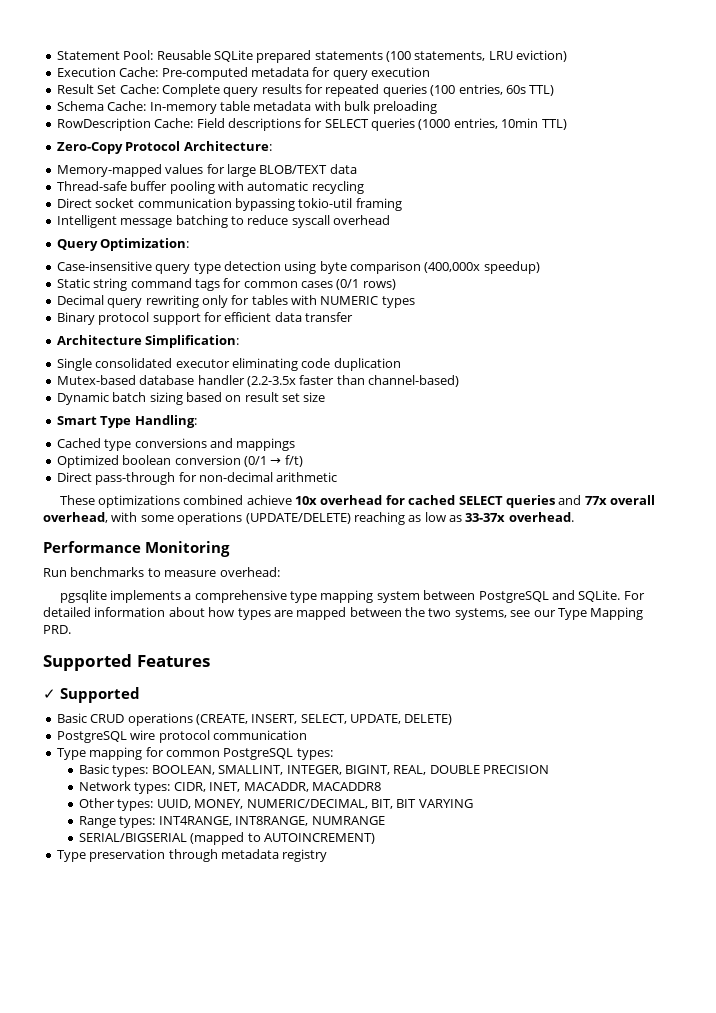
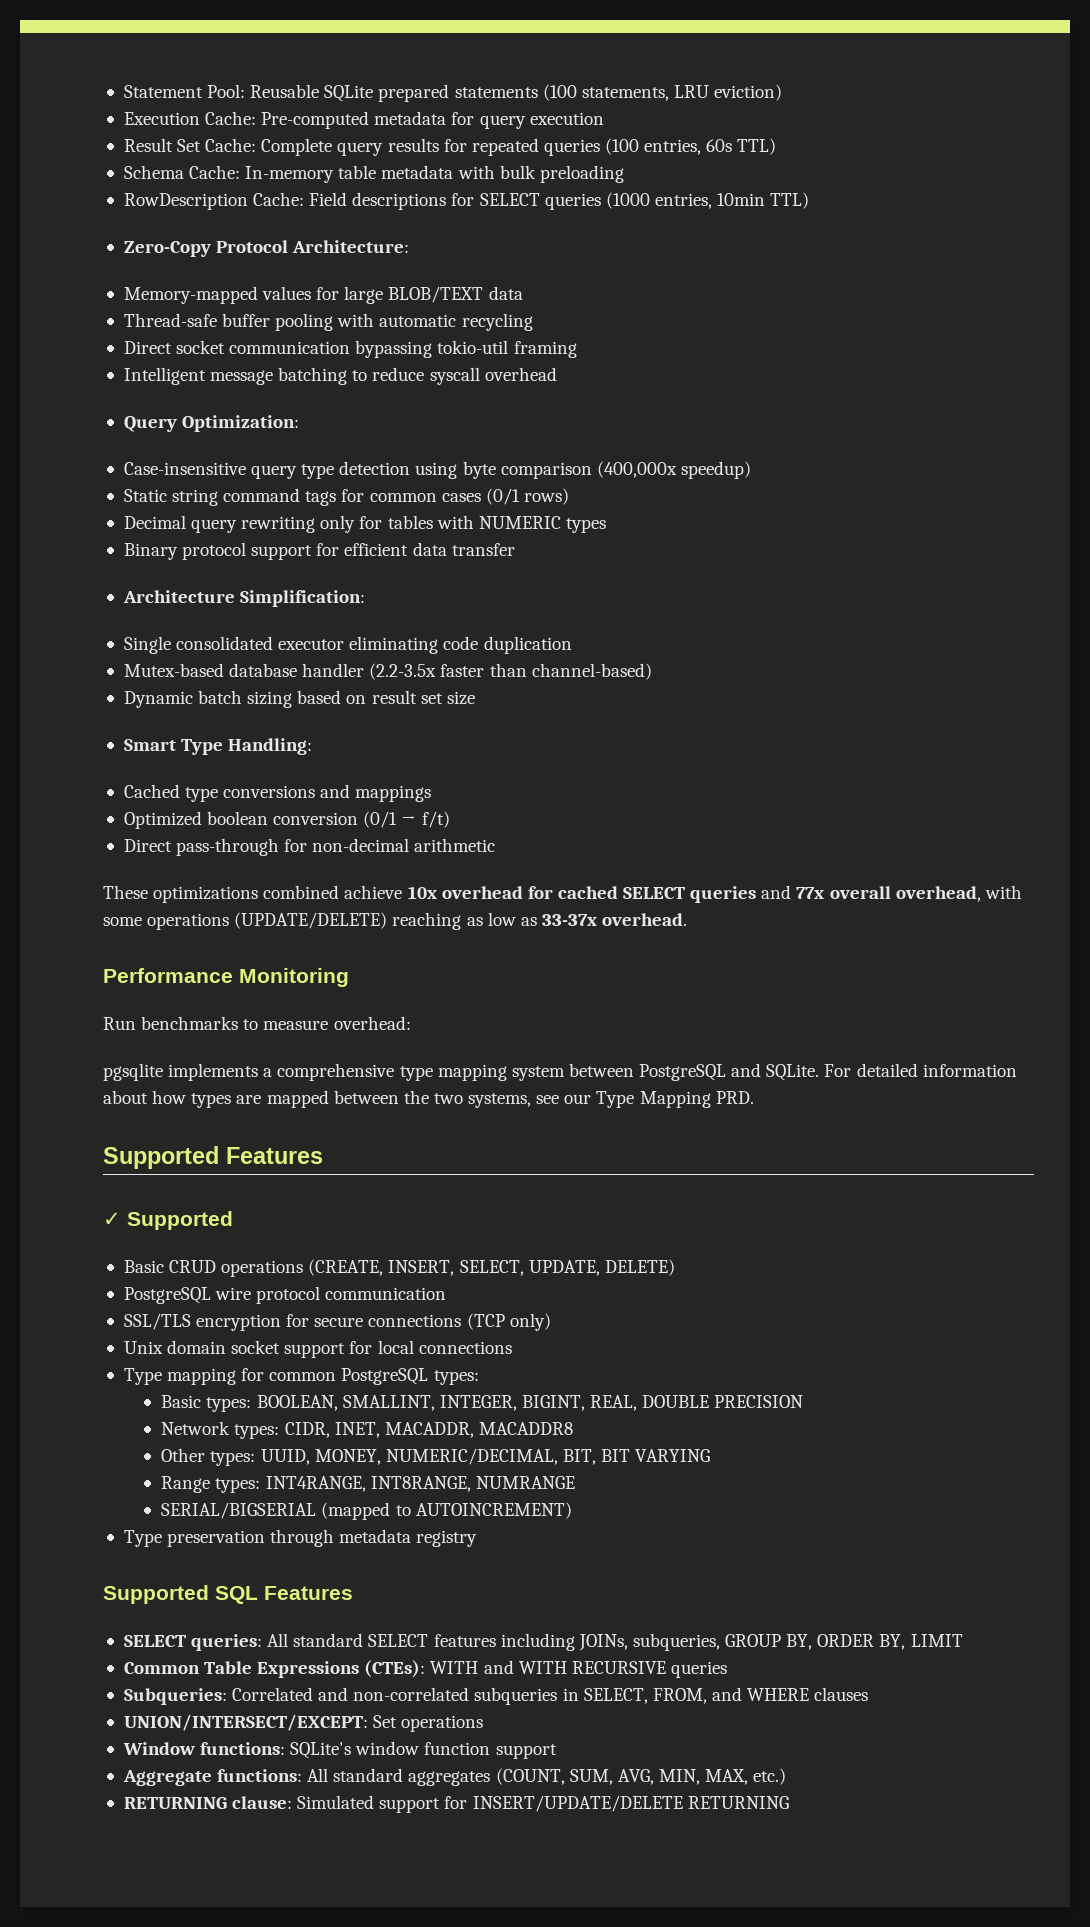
+ SSL/TLS encryption for secure connections (TCP only)
+ Unix domain socket support for local connections
+ Supported SQL Features
+ SELECT queries: All standard SELECT features including JOINs, subqueries, GROUP BY, ORDER BY, LIMIT
+ Common Table Expressions (CTEs): WITH and WITH RECURSIVE queries
+ Subqueries: Correlated and non-correlated subqueries in SELECT, FROM, and WHERE clauses
+ UNION/INTERSECT/EXCEPT: Set operations
+ Window functions: SQLite's window function support
+ Aggregate functions: All standard aggregates (COUNT, SUM, AVG, MIN, MAX, etc.)
+ RETURNING clause: Simulated support for INSERT/UPDATE/DELETE RETURNING

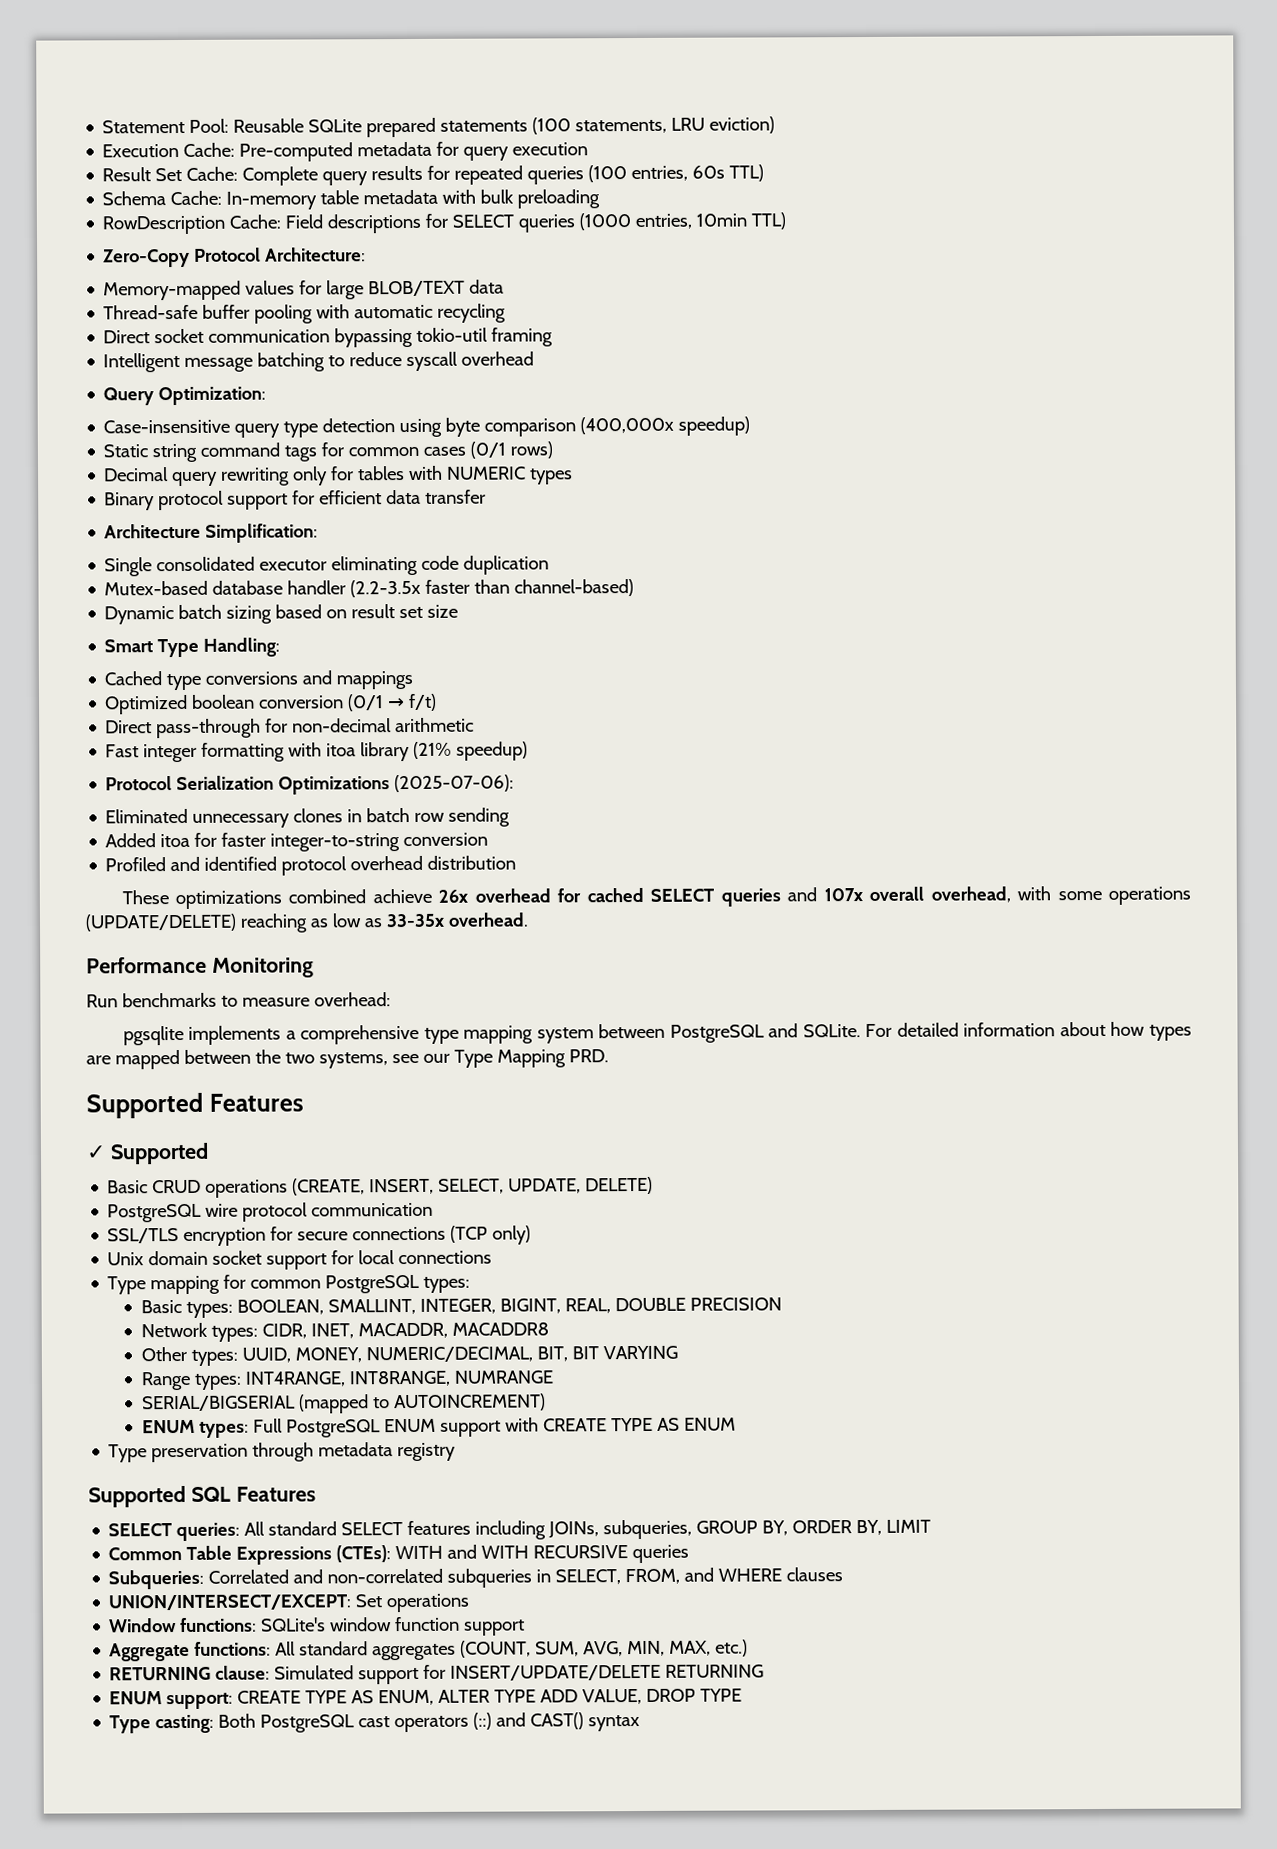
+ Fast integer formatting with itoa library (21% speedup)
+ Protocol Serialization Optimizations (2025-07-06):
+ Eliminated unnecessary clones in batch row sending
+ Added itoa for faster integer-to-string conversion
+ Profiled and identified protocol overhead distribution
- These optimizations combined achieve 10x overhead for cached SELECT queries and 77x overall overhead, with some operations (UPDATE/DELETE) reaching as low as 33-37x overhead.
+ These optimizations combined achieve 26x overhead for cached SELECT queries and 107x overall overhead, with some operations (UPDATE/DELETE) reaching as low as 33-35x overhead.
+ ENUM types: Full PostgreSQL ENUM support with CREATE TYPE AS ENUM
+ ENUM support: CREATE TYPE AS ENUM, ALTER TYPE ADD VALUE, DROP TYPE
+ Type casting: Both PostgreSQL cast operators (::) and CAST() syntax

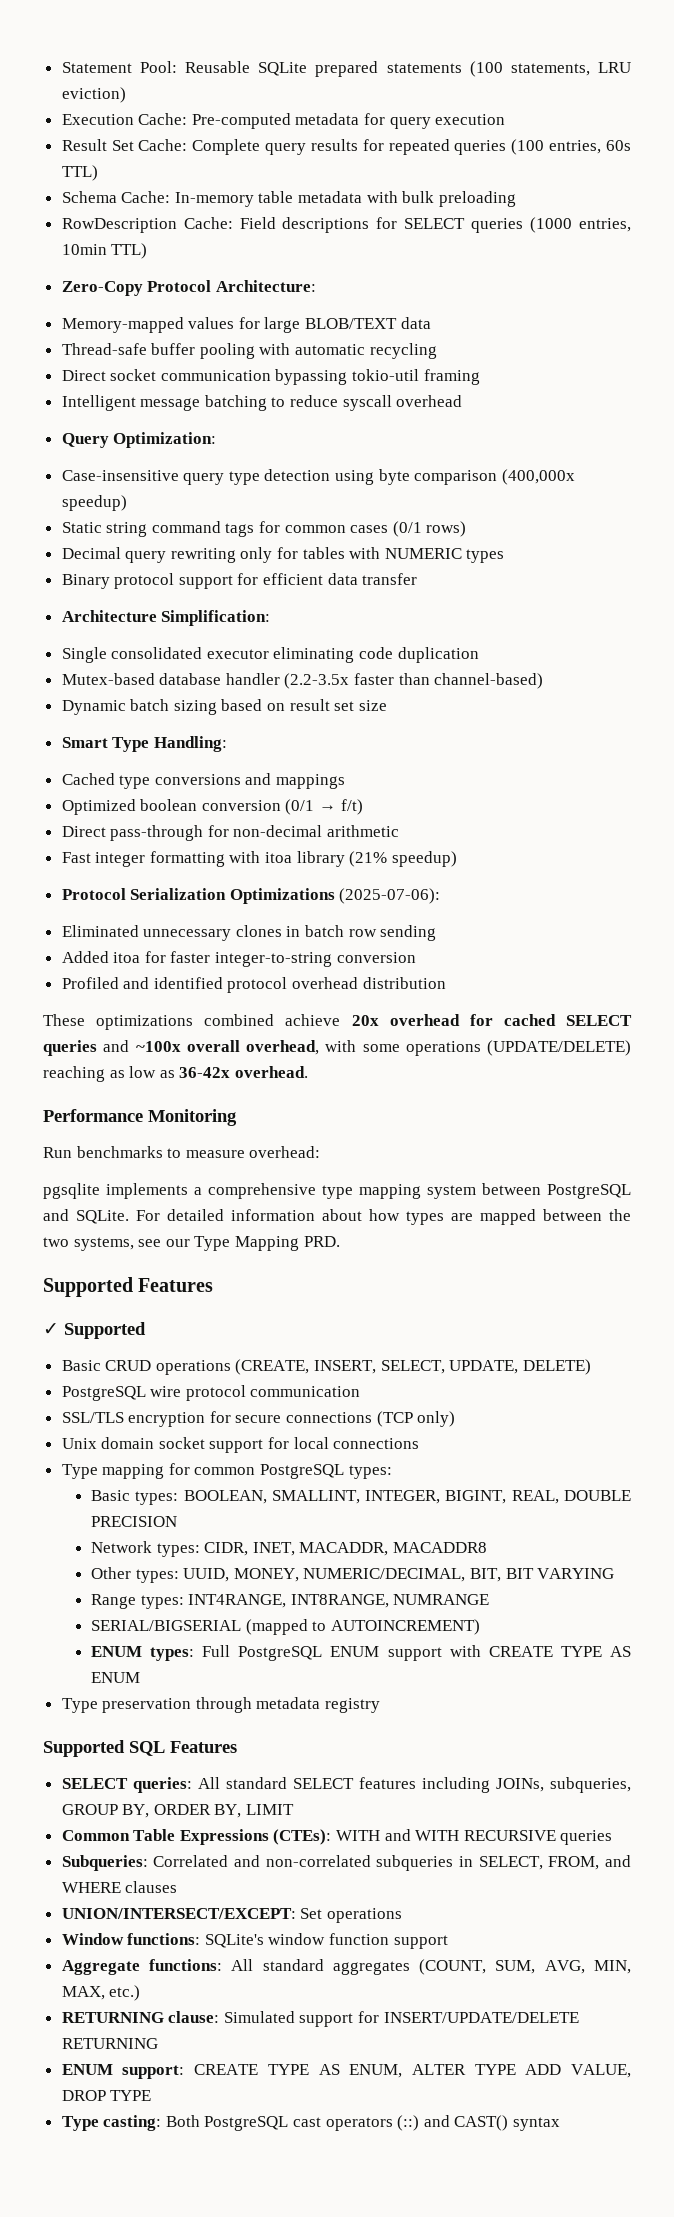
- These optimizations combined achieve 26x overhead for cached SELECT queries and 107x overall overhead, with some operations (UPDATE/DELETE) reaching as low as 33-35x overhead.
+ These optimizations combined achieve 20x overhead for cached SELECT queries and ~100x overall overhead, with some operations (UPDATE/DELETE) reaching as low as 36-42x overhead.

